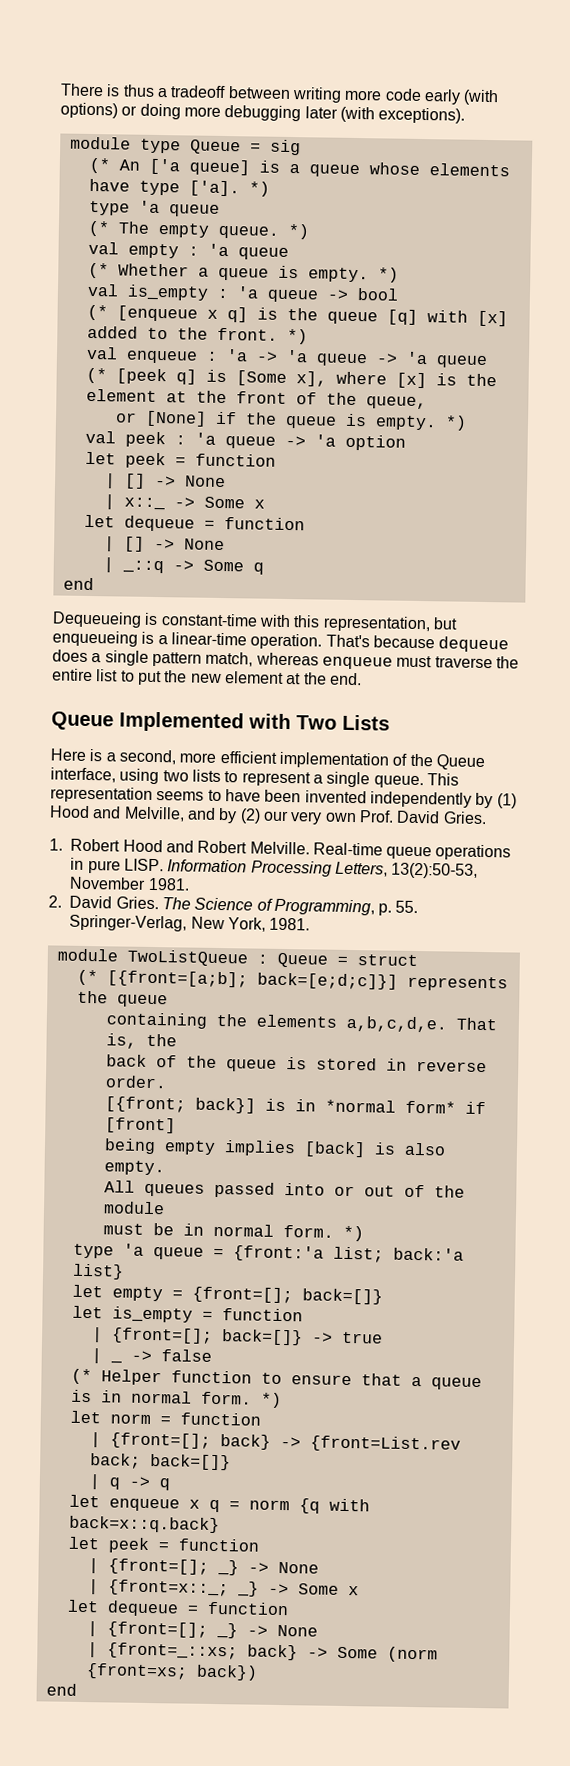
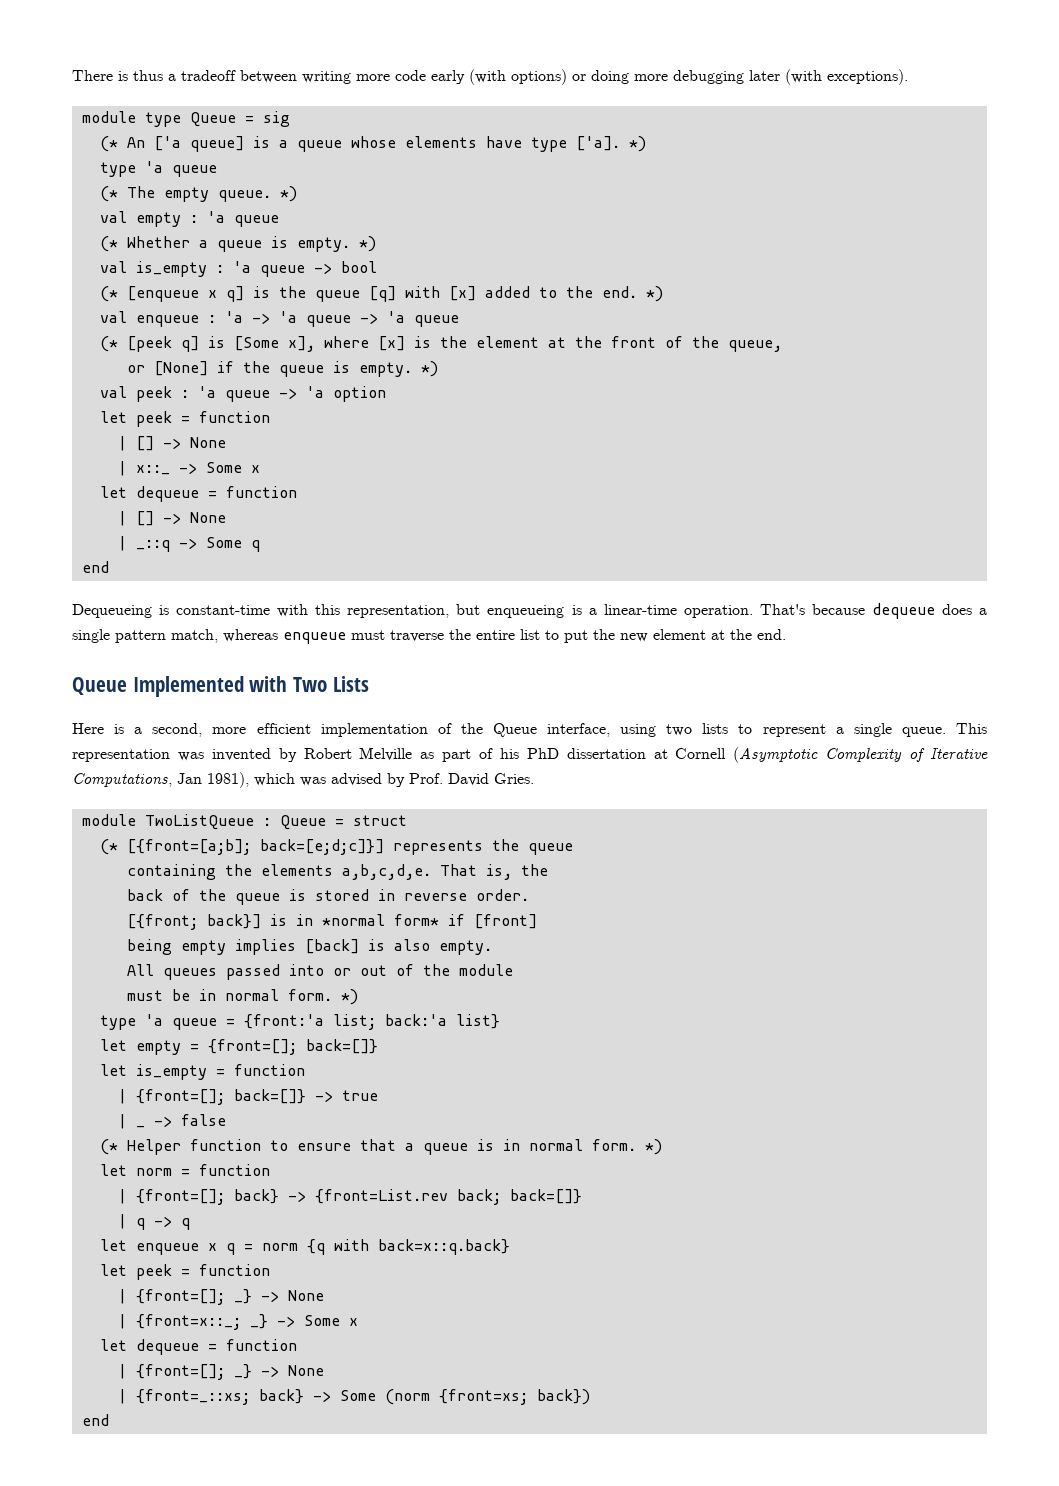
- (* [enqueue x q] is the queue [q] with [x] added to the front.
+ (* [enqueue x q] is the queue [q] with [x] added to the end.
- This representation seems to have been invented independently by (1) Hood and Melville, and by (2) our very own Prof. David Gries.
- 1. Robert Hood and Robert Melville. Real-time queue operations in pure LISP. Information Processing Letters, 13(2):50-53, November 1981.
- 2. David Gries. The Science of Programming, p. 55. Springer-Verlag, New York, 1981.
+ This representation was invented by Robert Melville as part of his PhD dissertation at Cornell (Asymptotic Complexity of Iterative Computations, Jan 1981), which was advised by Prof. David Gries.

